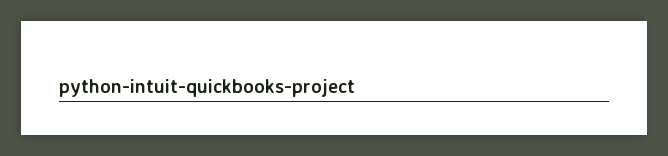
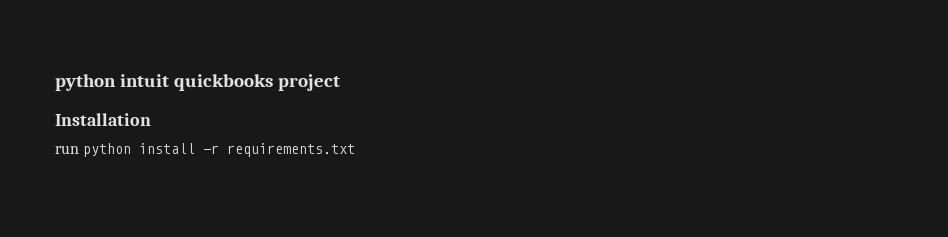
- python-intuit-quickbooks-project
+ python intuit quickbooks project
+ Installation
+ run python install -r requirements.txt

